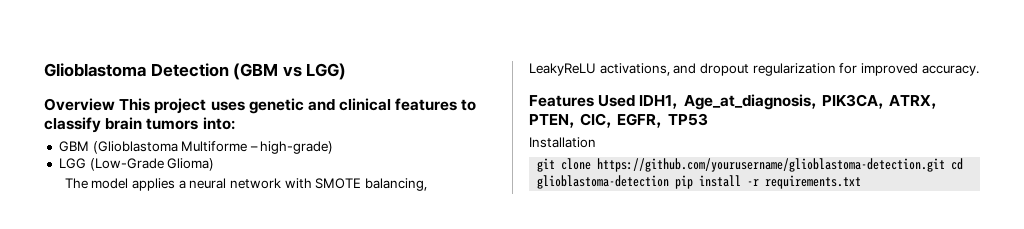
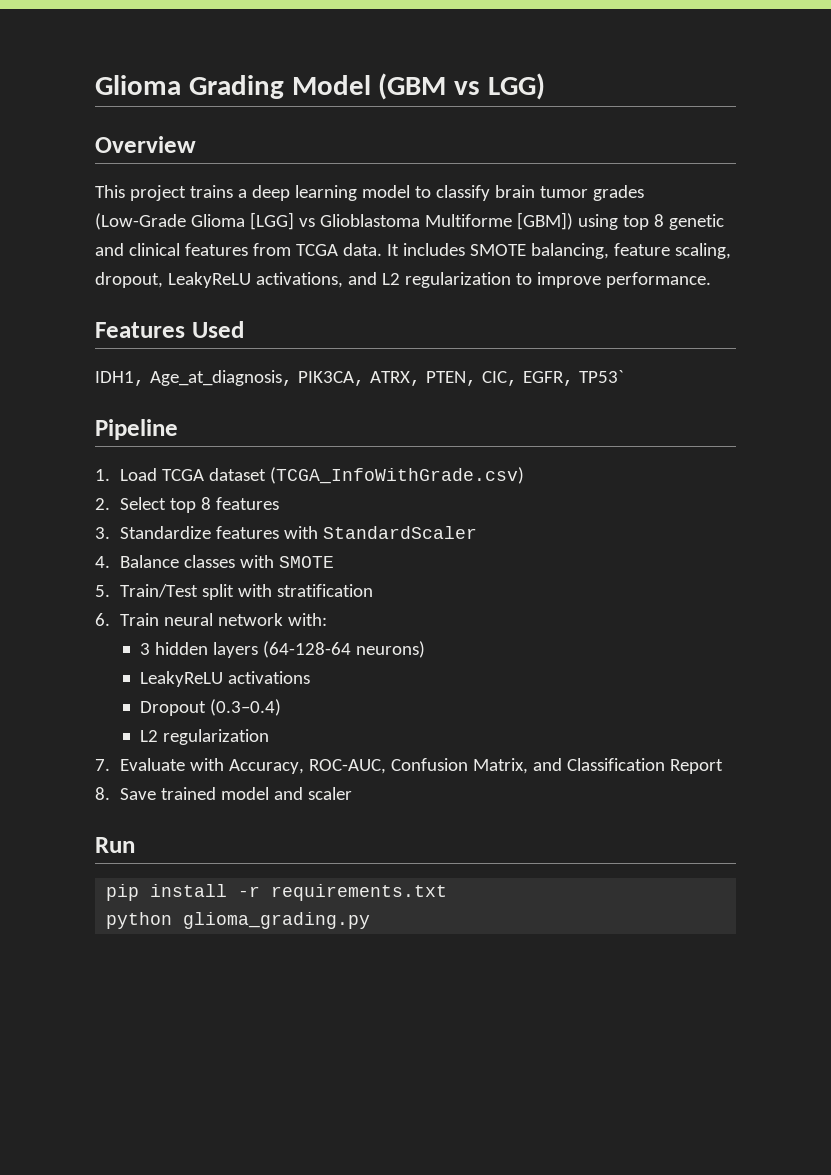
- Glioblastoma Detection (GBM vs LGG)
+ Glioma Grading Model (GBM vs LGG)
- Overview This project uses genetic and clinical features to classify brain tumors into:
- GBM (Glioblastoma Multiforme – high-grade)
- LGG (Low-Grade Glioma)
- The model applies a neural network with SMOTE balancing, LeakyReLU activations, and dropout regularization for improved accuracy.
+ Overview
+ This project trains a deep learning model to classify brain tumor grades (Low-Grade Glioma [LGG] vs Glioblastoma Multiforme [GBM]) using top 8 genetic and clinical features from TCGA data. It includes SMOTE balancing, feature scaling, dropout, LeakyReLU activations, and L2 regularization to improve performance.
- Features Used IDH1, Age_at_diagnosis, PIK3CA, ATRX, PTEN, CIC, EGFR, TP53
- Installation
- git clone https://github.com/yourusername/glioblastoma-detection.git cd glioblastoma-detection pip install -r requirements.txt
+ Features Used
+ IDH1, Age_at_diagnosis, PIK3CA, ATRX, PTEN, CIC, EGFR, TP53`
+ Pipeline
+ 1. Load TCGA dataset (TCGA_InfoWithGrade.csv)
+ 2. Select top 8 features
+ 3. Standardize features with StandardScaler
+ 4. Balance classes with SMOTE
+ 5. Train/Test split with stratification
+ 6. Train neural network with:
+ 3 hidden layers (64-128-64 neurons)
+ LeakyReLU activations
+ Dropout (0.3–0.4)
+ L2 regularization
+ 7. Evaluate with Accuracy, ROC-AUC, Confusion Matrix, and Classification Report
+ 8. Save trained model and scaler
+ Run
+ pip install -r requirements.txt
+ python glioma_grading.py

